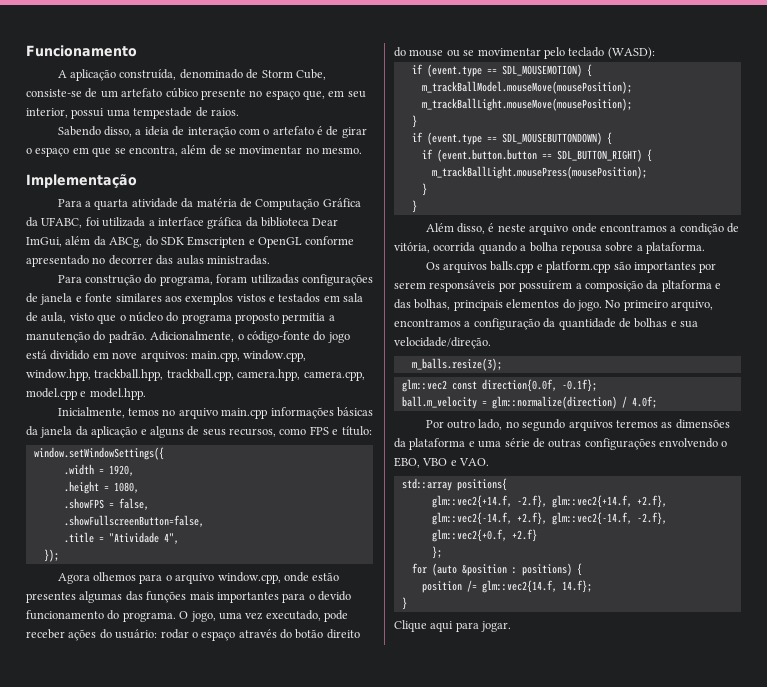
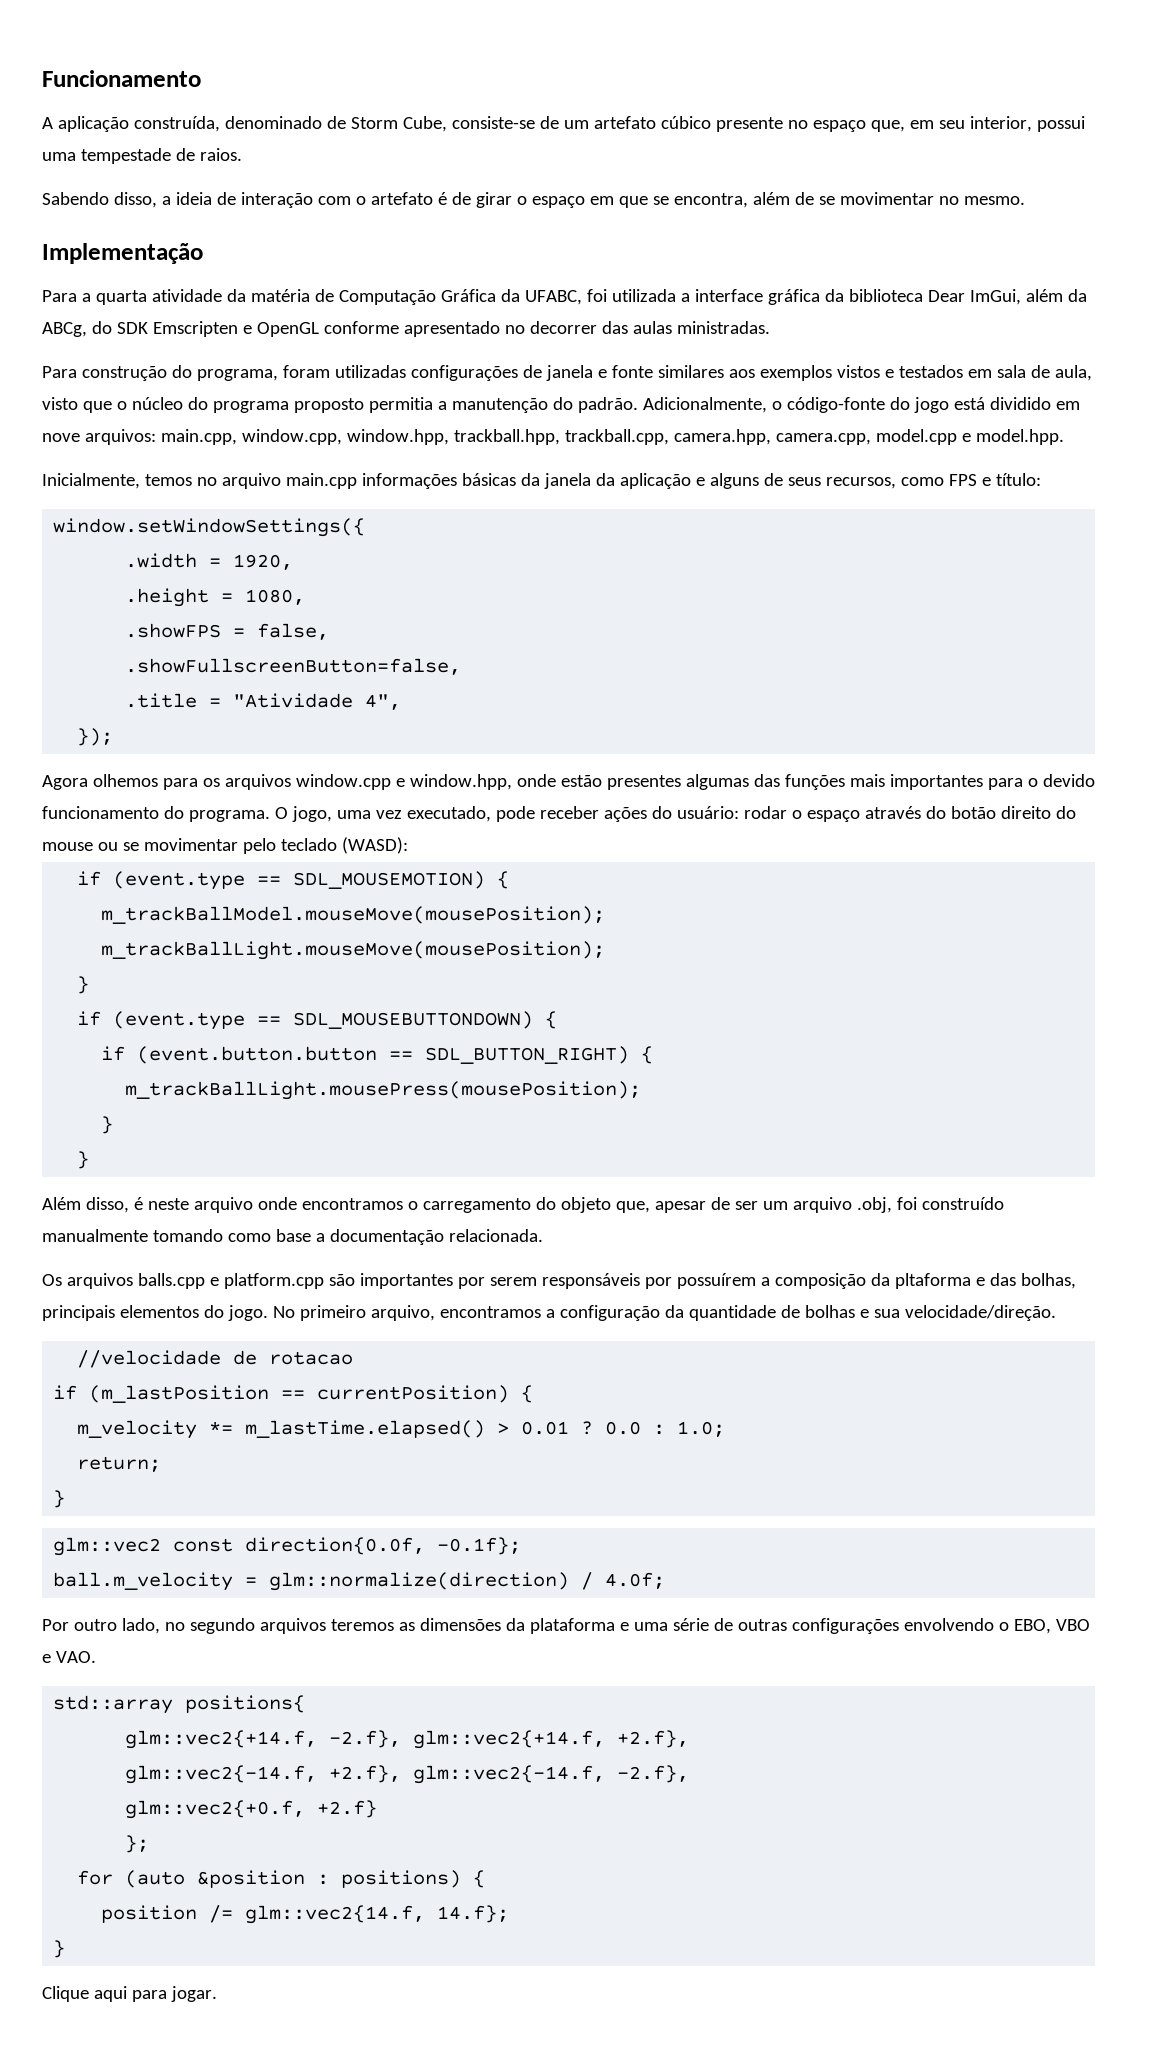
- Agora olhemos para o arquivo window.cpp, onde estão presentes algumas das funções mais importantes para o devido funcionamento do programa.
+ Agora olhemos para os arquivos window.cpp e window.hpp, onde estão presentes algumas das funções mais importantes para o devido funcionamento do programa.
- Além disso, é neste arquivo onde encontramos a condição de vitória, ocorrida quando a bolha repousa sobre a plataforma.
+ Além disso, é neste arquivo onde encontramos o carregamento do objeto que, apesar de ser um arquivo .obj, foi construído manualmente tomando como base a documentação relacionada.
- m_balls.resize(3);
+ //velocidade de rotacao
+ if (m_lastPosition == currentPosition) {
+ m_velocity *= m_lastTime.elapsed() > 0.01 ? 0.0 : 1.0;
+ return;
+ }

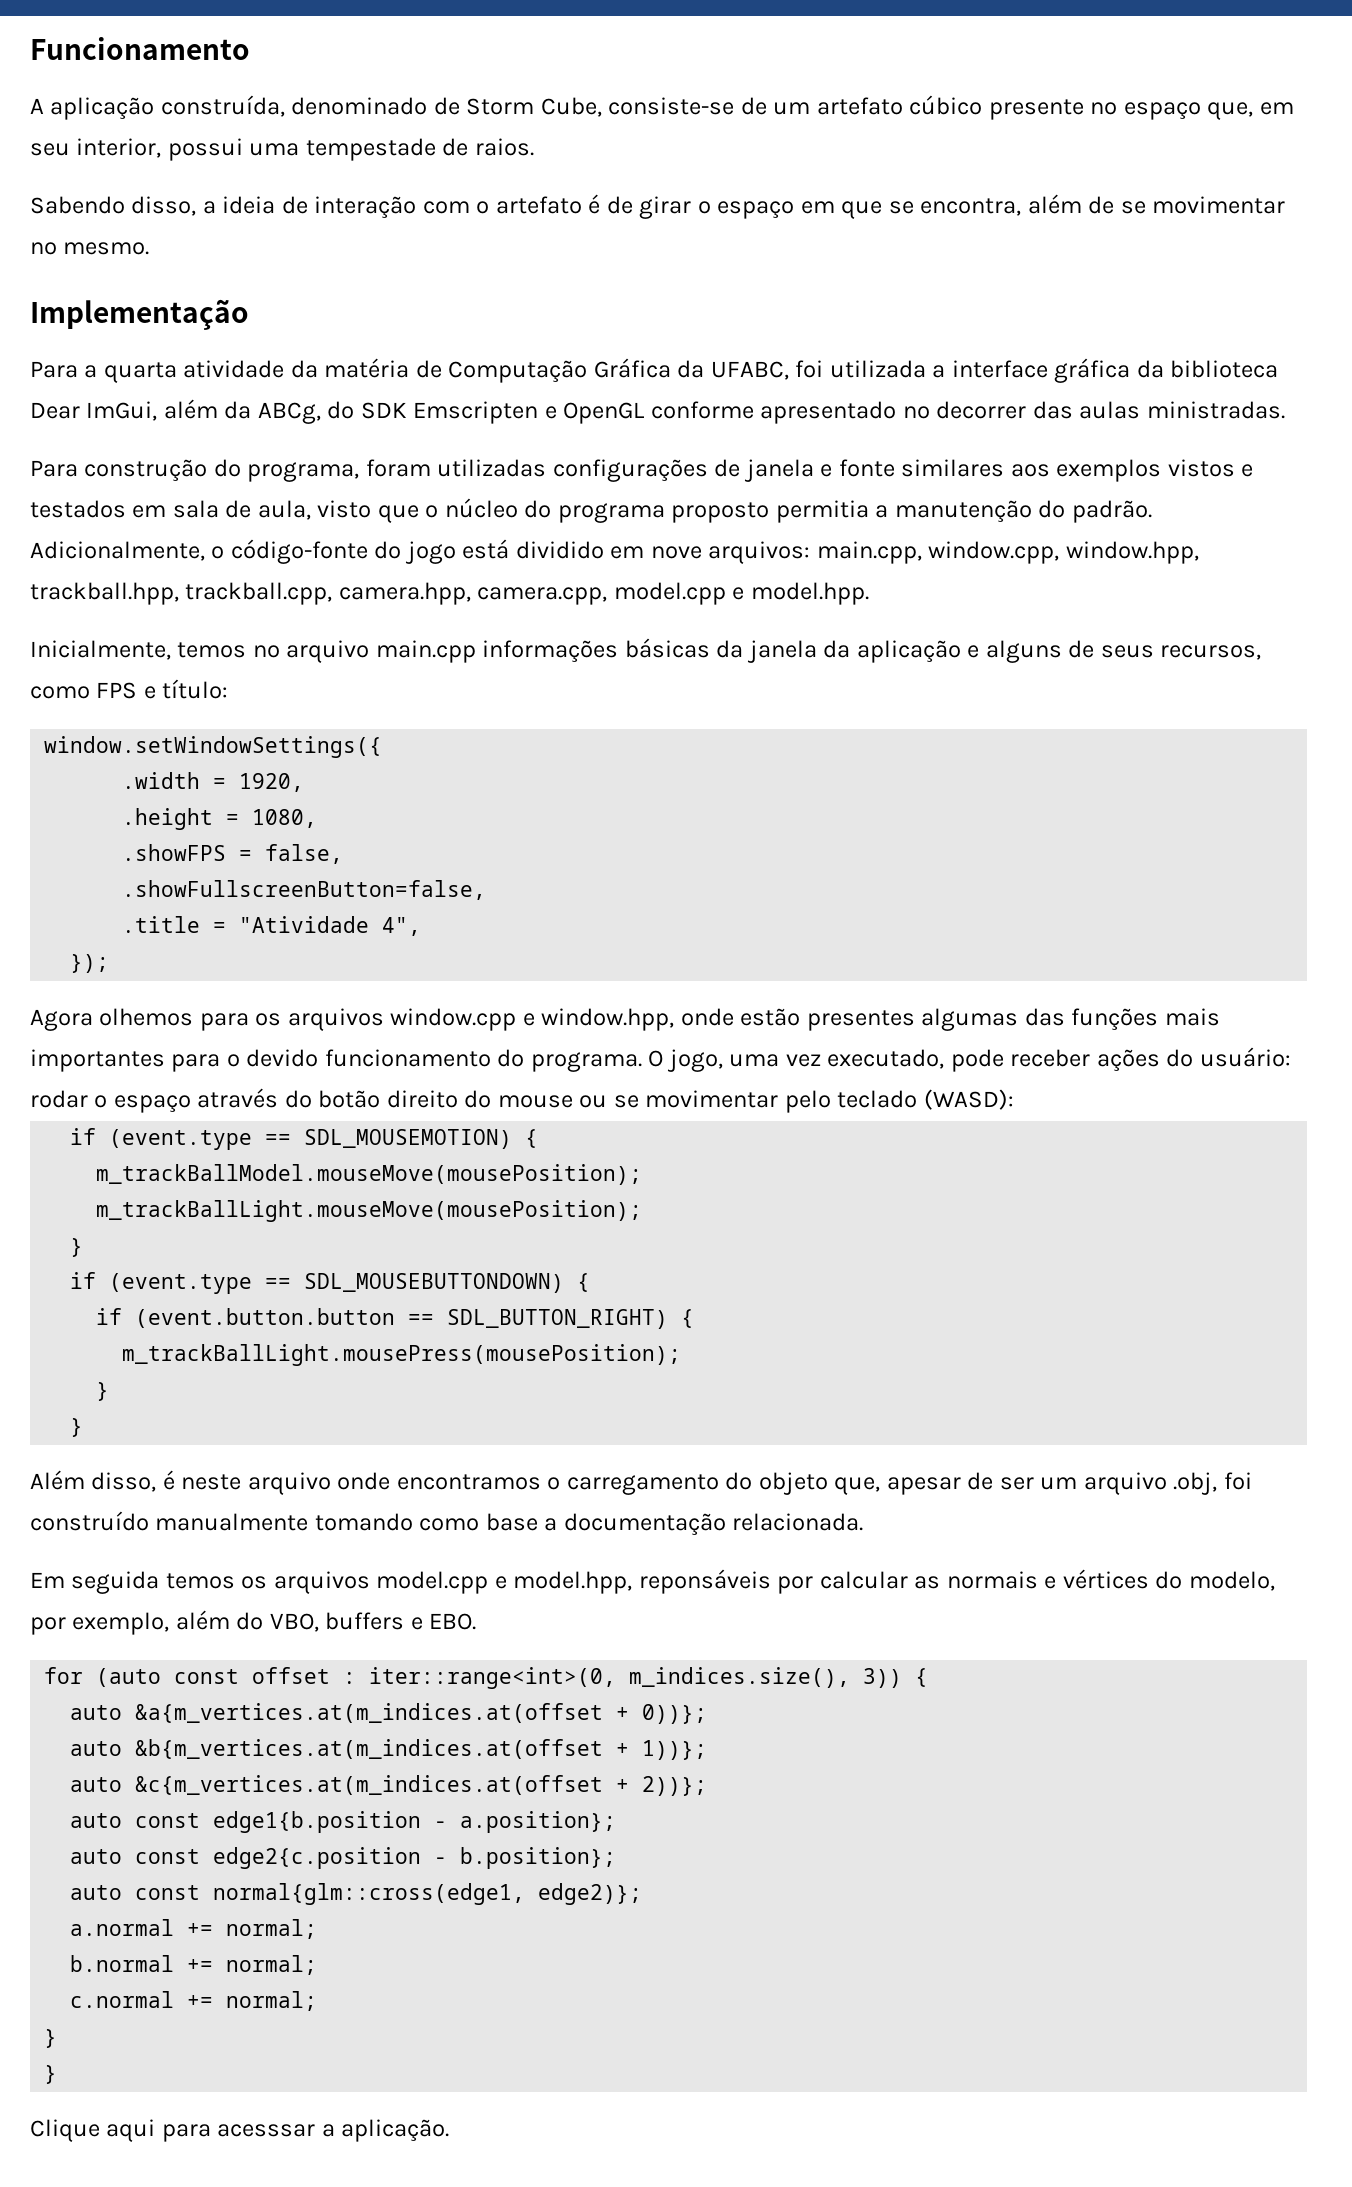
- Os arquivos balls.cpp e platform.cpp são importantes por serem responsáveis por possuírem a composição da pltaforma e das bolhas, principais elementos do jogo. No primeiro arquivo, encontramos a configuração da quantidade de bolhas e sua velocidade/direção.
- //velocidade de rotacao
- if (m_lastPosition == currentPosition) {
- m_velocity *= m_lastTime.elapsed() > 0.01 ? 0.0 : 1.0;
- return;
+ Em seguida temos os arquivos model.cpp e model.hpp, reponsáveis por calcular as normais e vértices do modelo, por exemplo, além do VBO, buffers e EBO.
+ for (auto const offset : iter::range<int>(0, m_indices.size(), 3)) {
+ auto &a{m_vertices.at(m_indices.at(offset + 0))};
+ auto &b{m_vertices.at(m_indices.at(offset + 1))};
+ auto &c{m_vertices.at(m_indices.at(offset + 2))};
+ auto const edge1{b.position - a.position};
+ auto const edge2{c.position - b.position};
+ auto const normal{glm::cross(edge1, edge2)};
+ a.normal += normal;
+ b.normal += normal;
+ c.normal += normal;
  }
- glm::vec2 const direction{0.0f, -0.1f};
- ball.m_velocity = glm::normalize(direction) / 4.0f;
- Por outro lado, no segundo arquivos teremos as dimensões da plataforma e uma série de outras configurações envolvendo o EBO, VBO e VAO.
- std::array positions{
- glm::vec2{+14.f, -2.f}, glm::vec2{+14.f, +2.f},
- glm::vec2{-14.f, +2.f}, glm::vec2{-14.f, -2.f},
- glm::vec2{+0.f, +2.f}
- };
- for (auto &position : positions) {
- position /= glm::vec2{14.f, 14.f};
- Clique aqui para jogar.
+ Clique aqui para acesssar a aplicação.

